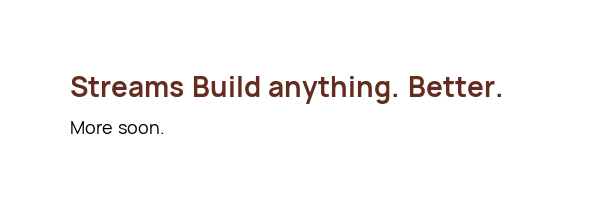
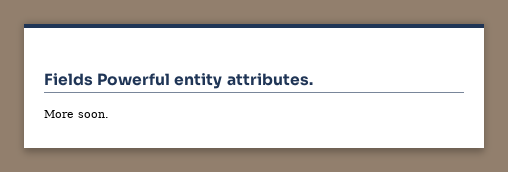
- Streams Build anything. Better.
+ Fields Powerful entity attributes.

